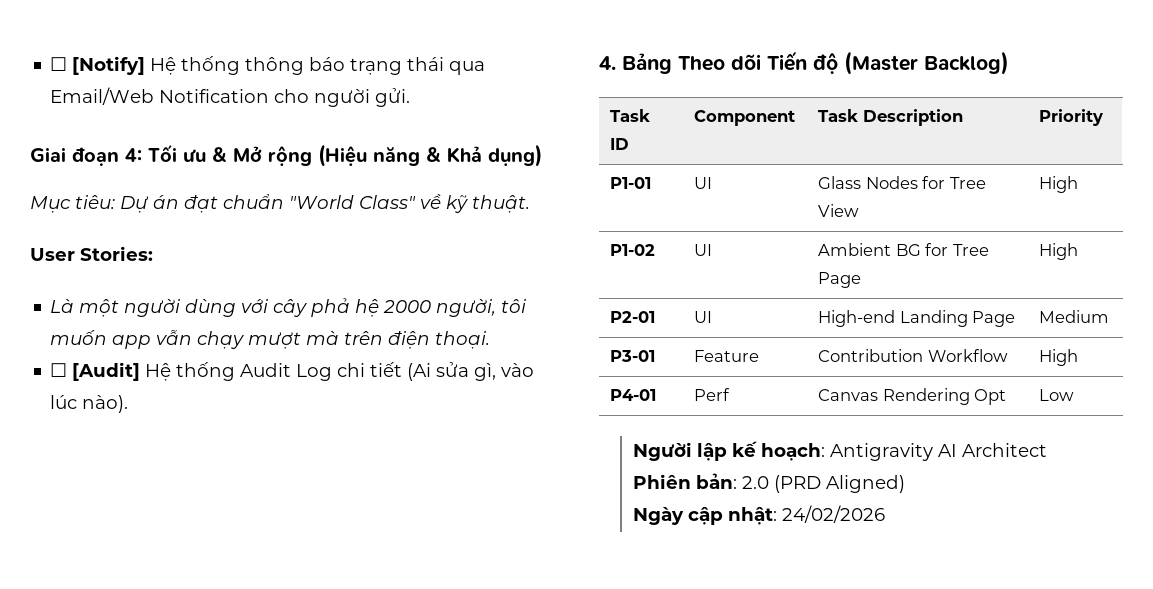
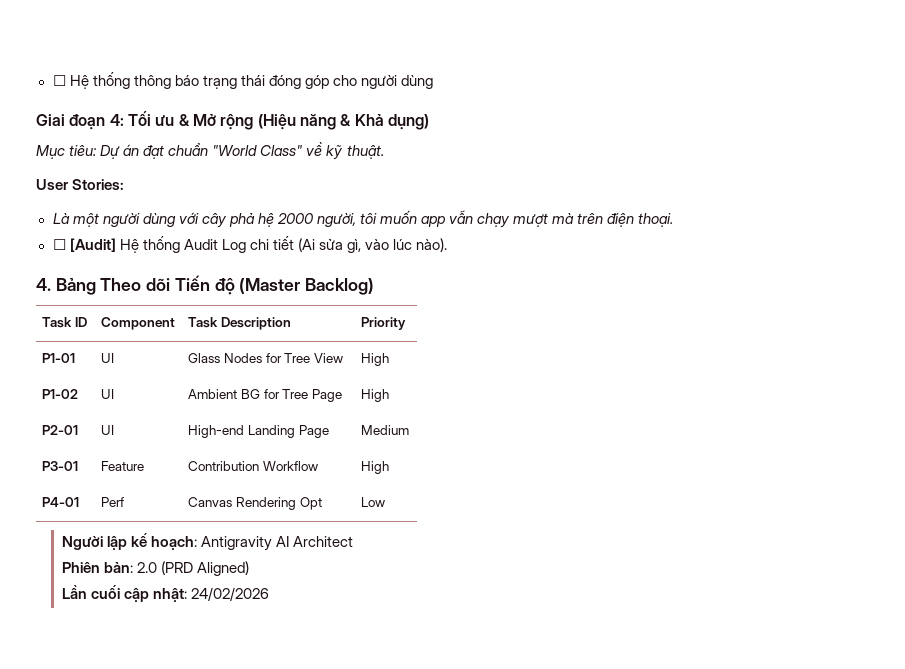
- ☐ [Notify] Hệ thống thông báo trạng thái qua Email/Web Notification cho người gửi.
+ ☐ Hệ thống thông báo trạng thái đóng góp cho người dùng
- Ngày cập nhật: 24/02/2026
+ Lần cuối cập nhật: 24/02/2026

